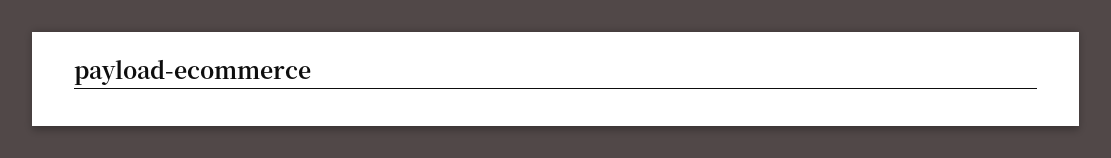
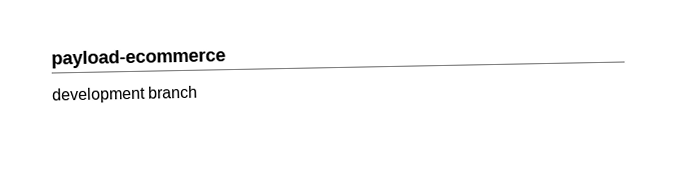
+ development branch

